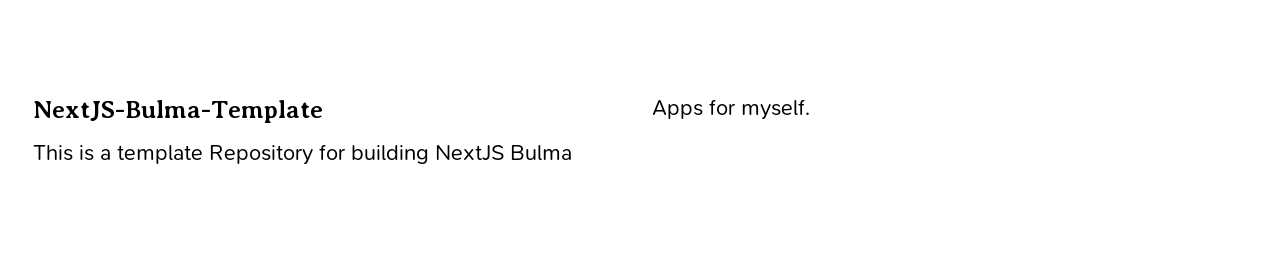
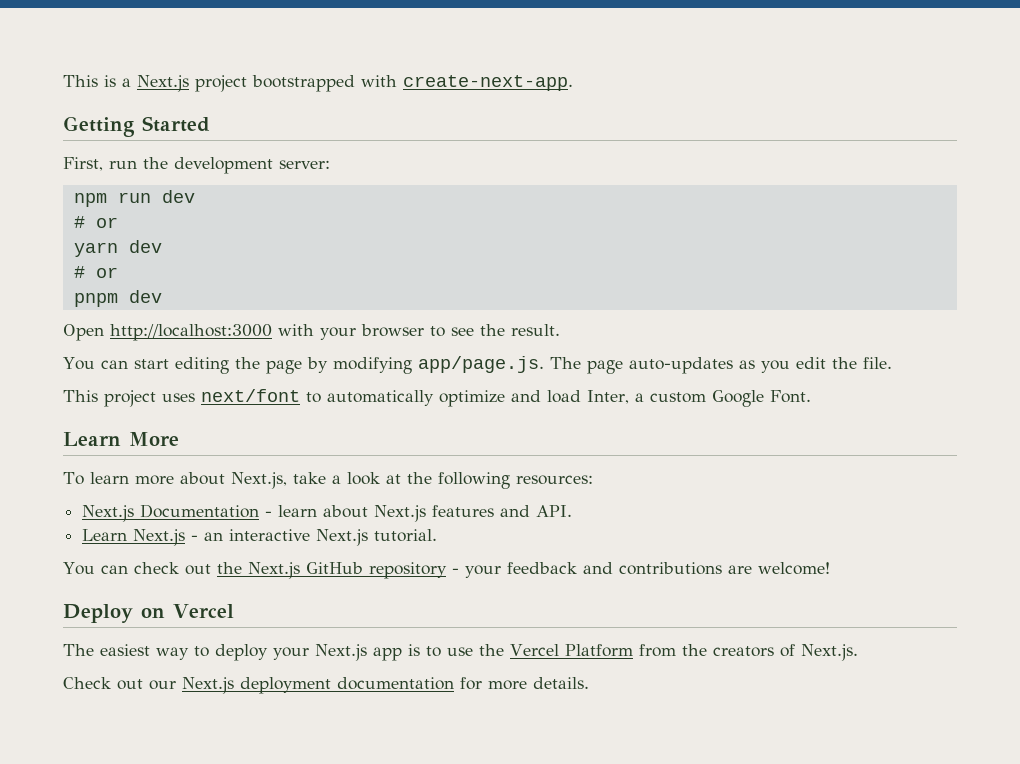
- NextJS-Bulma-Template
- This is a template Repository for building NextJS Bulma Apps for myself.
+ This is a Next.js project bootstrapped with create-next-app.
+ Getting Started
+ First, run the development server:
+ npm run dev
+ # or
+ yarn dev
+ # or
+ pnpm dev
+ Open http://localhost:3000 with your browser to see the result.
+ You can start editing the page by modifying app/page.js. The page auto-updates as you edit the file.
+ This project uses next/font to automatically optimize and load Inter, a custom Google Font.
+ Learn More
+ To learn more about Next.js, take a look at the following resources:
+ Next.js Documentation - learn about Next.js features and API.
+ Learn Next.js - an interactive Next.js tutorial.
+ You can check out the Next.js GitHub repository - your feedback and contributions are welcome!
+ Deploy on Vercel
+ The easiest way to deploy your Next.js app is to use the Vercel Platform from the creators of Next.js.
+ Check out our Next.js deployment documentation for more details.

